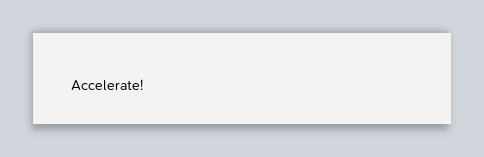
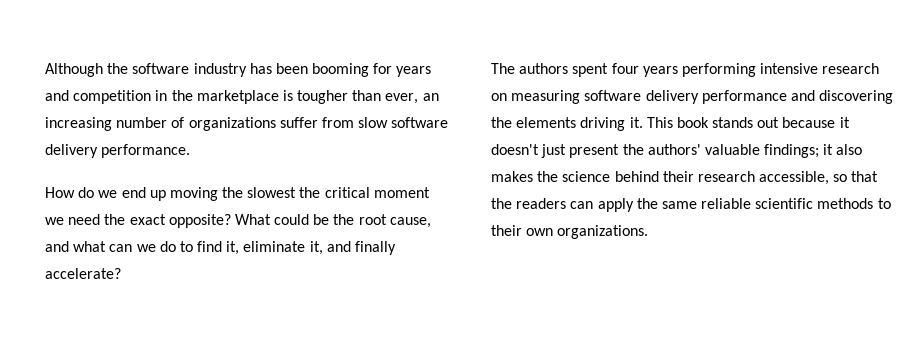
- Accelerate!
+ Although the software industry has been booming for years and competition in the marketplace is tougher than ever, an increasing number of organizations suffer from slow software delivery performance.
+ How do we end up moving the slowest the critical moment we need the exact opposite? What could be the root cause, and what can we do to find it, eliminate it, and finally accelerate?
+ The authors spent four years performing intensive research on measuring software delivery performance and discovering the elements driving it. This book stands out because it doesn't just present the authors' valuable findings; it also makes the science behind their research accessible, so that the readers can apply the same reliable scientific methods to their own organizations.

